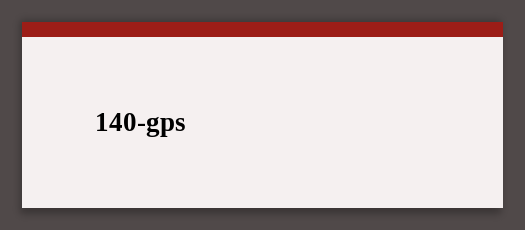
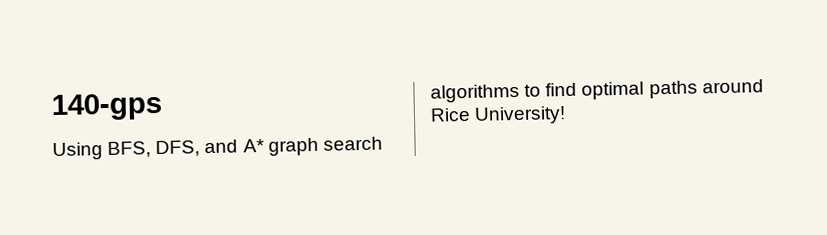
+ Using BFS, DFS, and A* graph search algorithms to find optimal paths around Rice University!

